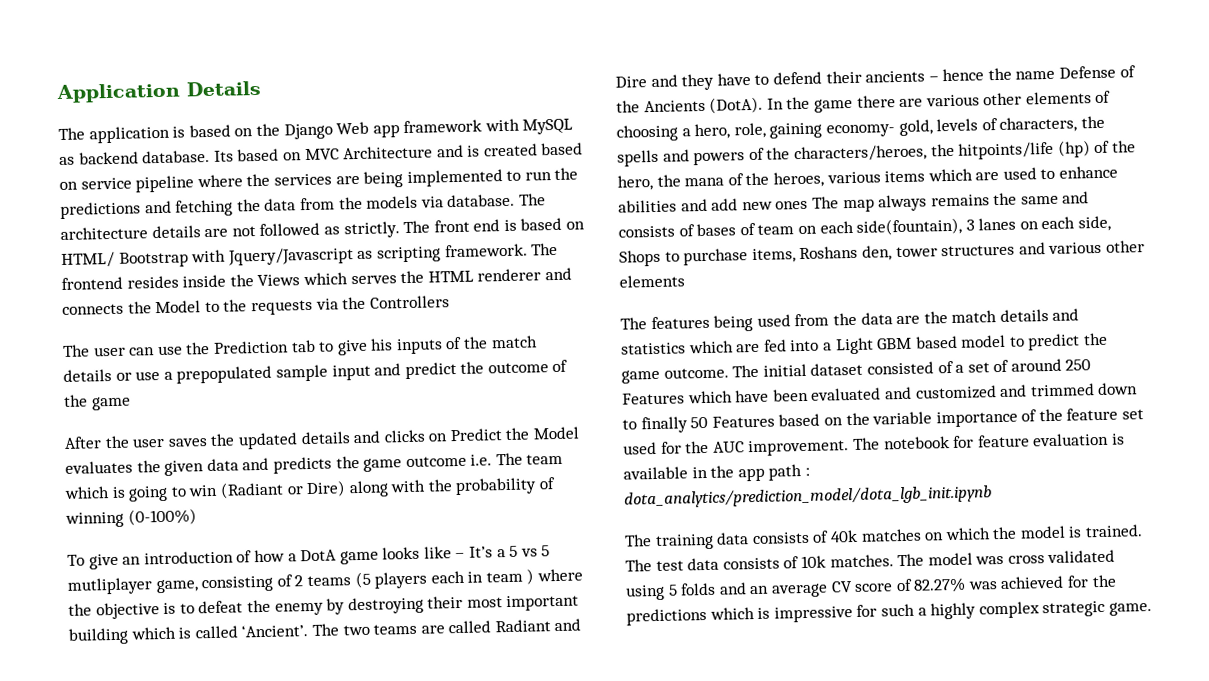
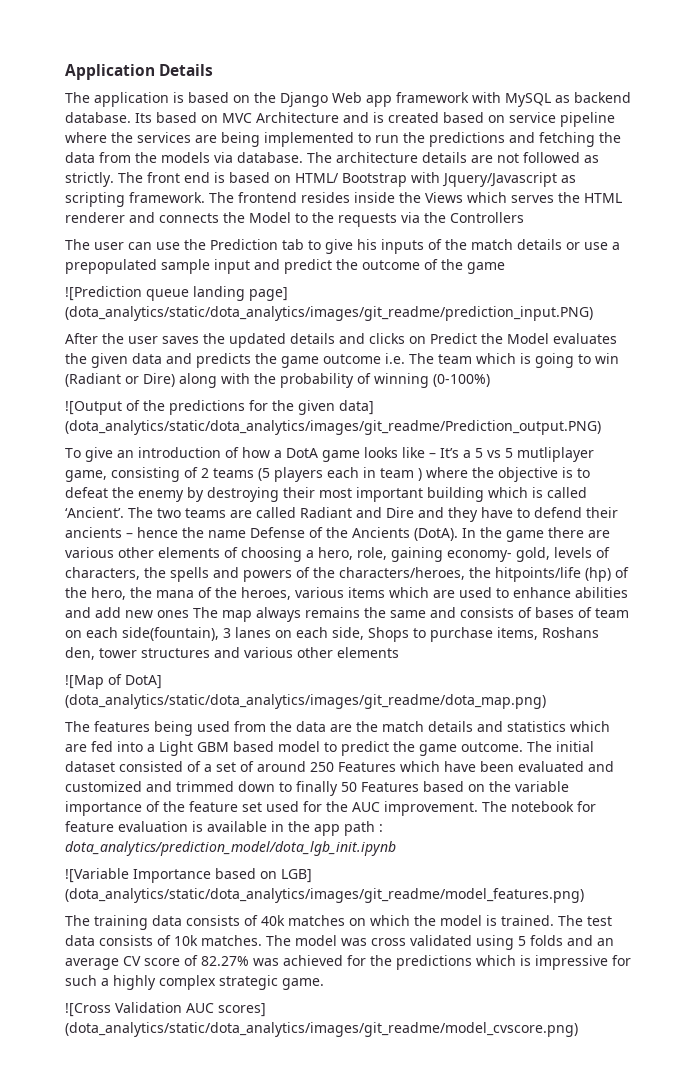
+ ![Prediction queue landing page] (dota_analytics/static/dota_analytics/images/git_readme/prediction_input.PNG)
+ ![Output of the predictions for the given data] (dota_analytics/static/dota_analytics/images/git_readme/Prediction_output.PNG)
+ ![Map of DotA] (dota_analytics/static/dota_analytics/images/git_readme/dota_map.png)
+ ![Variable Importance based on LGB] (dota_analytics/static/dota_analytics/images/git_readme/model_features.png)
+ ![Cross Validation AUC scores] (dota_analytics/static/dota_analytics/images/git_readme/model_cvscore.png)

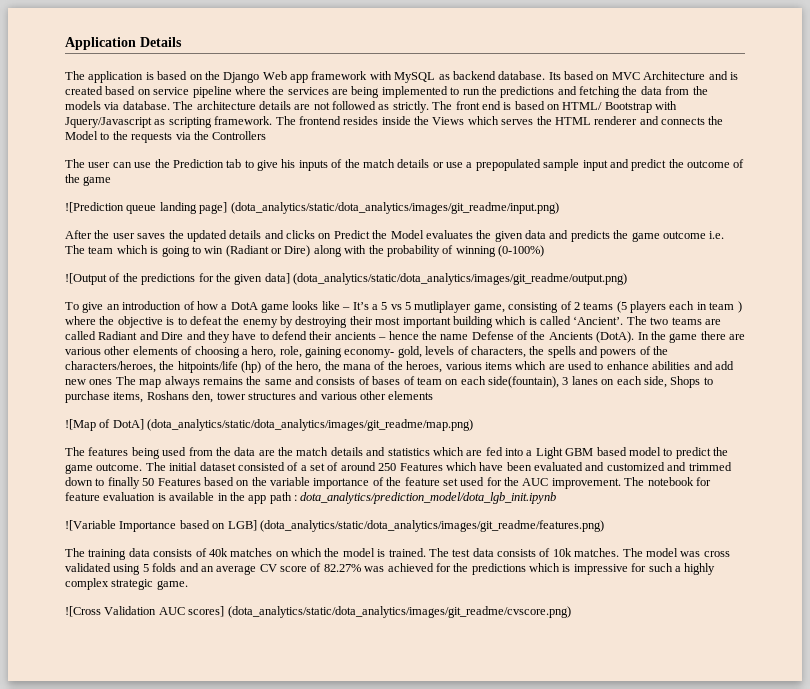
- ![Prediction queue landing page] (dota_analytics/static/dota_analytics/images/git_readme/prediction_input.PNG)
+ ![Prediction queue landing page] (dota_analytics/static/dota_analytics/images/git_readme/input.png)
- ![Output of the predictions for the given data] (dota_analytics/static/dota_analytics/images/git_readme/Prediction_output.PNG)
+ ![Output of the predictions for the given data] (dota_analytics/static/dota_analytics/images/git_readme/output.png)
- ![Map of DotA] (dota_analytics/static/dota_analytics/images/git_readme/dota_map.png)
+ ![Map of DotA] (dota_analytics/static/dota_analytics/images/git_readme/map.png)
- ![Variable Importance based on LGB] (dota_analytics/static/dota_analytics/images/git_readme/model_features.png)
+ ![Variable Importance based on LGB] (dota_analytics/static/dota_analytics/images/git_readme/features.png)
- ![Cross Validation AUC scores] (dota_analytics/static/dota_analytics/images/git_readme/model_cvscore.png)
+ ![Cross Validation AUC scores] (dota_analytics/static/dota_analytics/images/git_readme/cvscore.png)

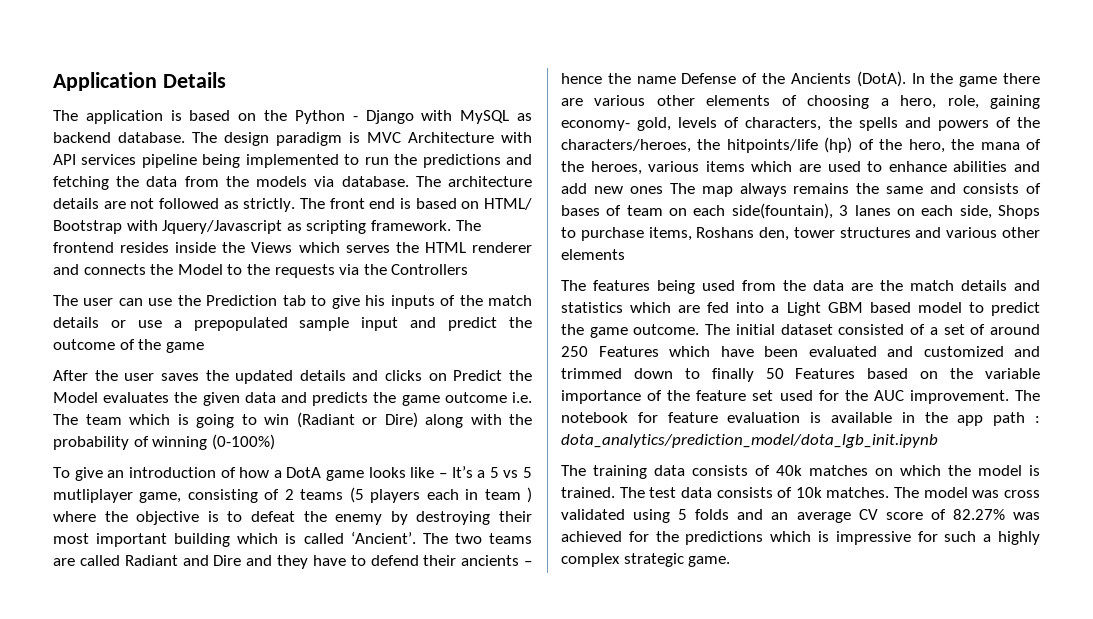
- The application is based on the Django Web app framework with MySQL as backend database.
+ The application is based on the Python - Django with MySQL as backend database.
- Its based on MVC Architecture and is created based on service pipeline where the services are being implemented to run the predictions and fetching the data from the models via database.
+ The design paradigm is MVC Architecture with API services pipeline being implemented to run the predictions and fetching the data from the models via database.
- ![Prediction queue landing page] (dota_analytics/static/dota_analytics/images/git_readme/input.png)
- ![Output of the predictions for the given data] (dota_analytics/static/dota_analytics/images/git_readme/output.png)
- ![Map of DotA] (dota_analytics/static/dota_analytics/images/git_readme/map.png)
- ![Variable Importance based on LGB] (dota_analytics/static/dota_analytics/images/git_readme/features.png)
- ![Cross Validation AUC scores] (dota_analytics/static/dota_analytics/images/git_readme/cvscore.png)

